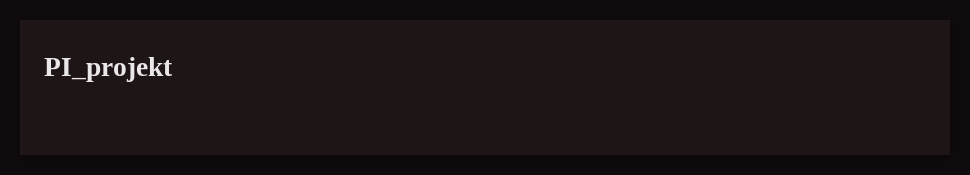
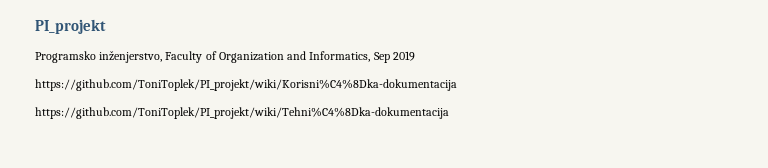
+ Programsko inženjerstvo, Faculty of Organization and Informatics, Sep 2019
+ https://github.com/ToniToplek/PI_projekt/wiki/Korisni%C4%8Dka-dokumentacija
+ https://github.com/ToniToplek/PI_projekt/wiki/Tehni%C4%8Dka-dokumentacija

